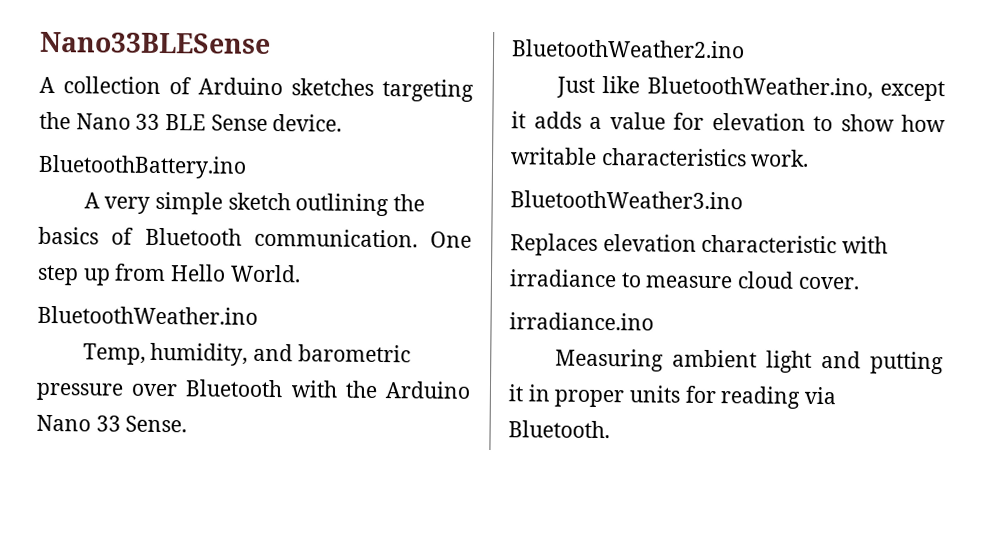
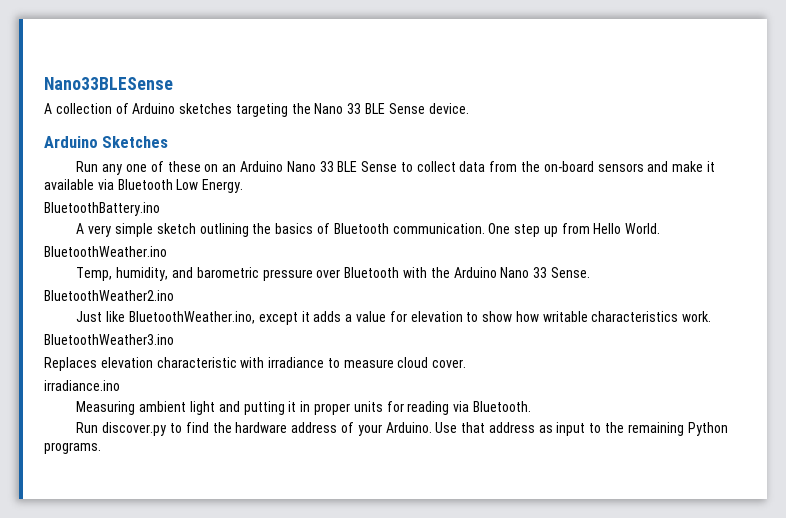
+ Arduino Sketches
+ Run any one of these on an Arduino Nano 33 BLE Sense to collect data from the on-board sensors and make it available via Bluetooth Low Energy.
+ Run discover.py to find the hardware address of your Arduino. Use that address as input to the remaining Python programs.

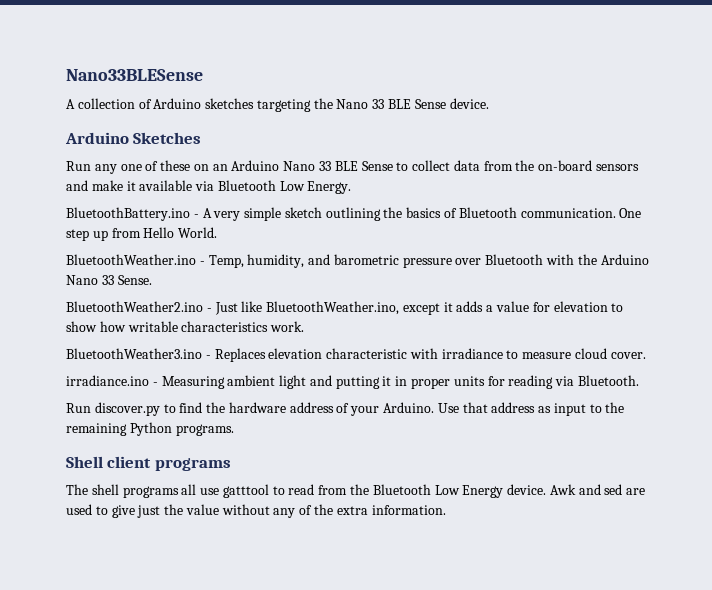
- BluetoothBattery.ino
- A very simple sketch outlining the basics of Bluetooth communication.
+ BluetoothBattery.ino - A very simple sketch outlining the basics of Bluetooth communication.
- BluetoothWeather.ino
- Temp, humidity, and barometric pressure over Bluetooth with the Arduino Nano 33 Sense.
+ BluetoothWeather.ino - Temp, humidity, and barometric pressure over Bluetooth with the Arduino Nano 33 Sense.
- BluetoothWeather2.ino
- Just like BluetoothWeather.ino, except it adds a value for elevation to show how writable characteristics work.
+ BluetoothWeather2.ino - Just like BluetoothWeather.ino, except it adds a value for elevation to show how writable characteristics work.
- BluetoothWeather3.ino
- Replaces elevation characteristic with irradiance to measure cloud cover.
+ BluetoothWeather3.ino - Replaces elevation characteristic with irradiance to measure cloud cover.
- irradiance.ino
- Measuring ambient light and putting it in proper units for reading via Bluetooth.
+ irradiance.ino - Measuring ambient light and putting it in proper units for reading via Bluetooth.
+ Shell client programs
+ The shell programs all use gatttool to read from the Bluetooth Low Energy device. Awk and sed are used to give just the value without any of the extra information.

